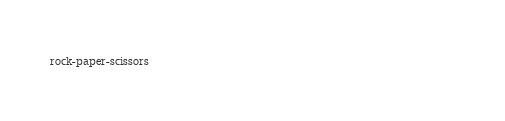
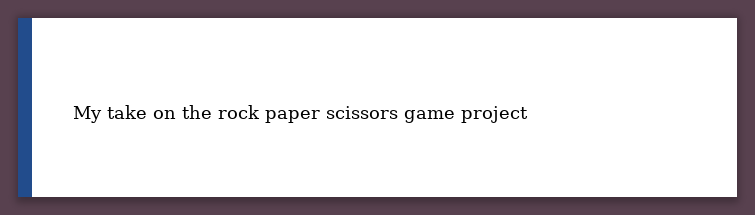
- rock-paper-scissors
+ My take on the rock paper scissors game project

